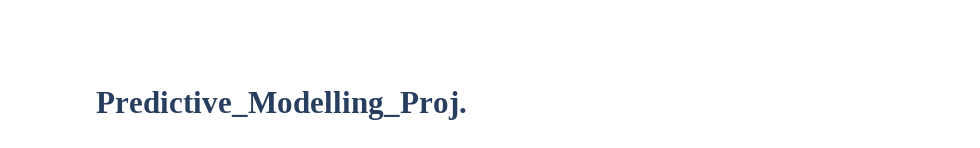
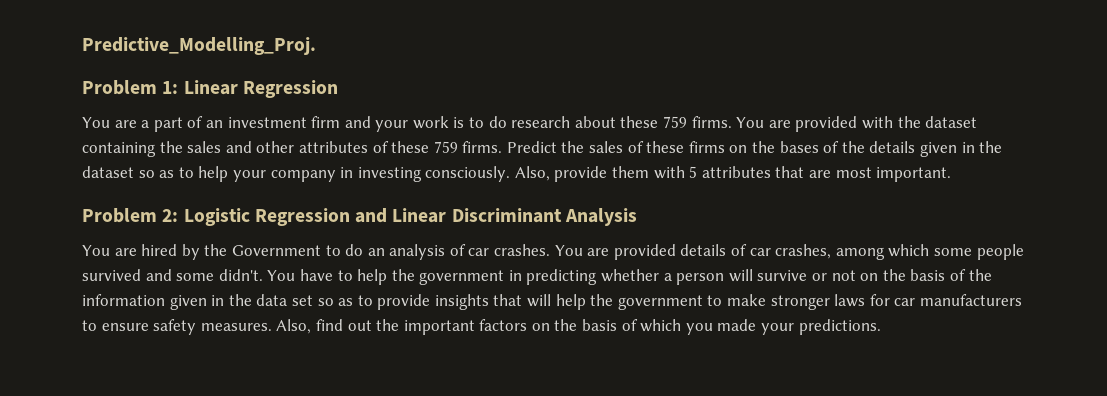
+ Problem 1: Linear Regression
+ You are a part of an investment firm and your work is to do research about these 759 firms. You are provided with the dataset containing the sales and other attributes of these 759 firms. Predict the sales of these firms on the bases of the details given in the dataset so as to help your company in investing consciously. Also, provide them with 5 attributes that are most important.
+ Problem 2: Logistic Regression and Linear Discriminant Analysis
+ You are hired by the Government to do an analysis of car crashes. You are provided details of car crashes, among which some people survived and some didn't. You have to help the government in predicting whether a person will survive or not on the basis of the information given in the data set so as to provide insights that will help the government to make stronger laws for car manufacturers to ensure safety measures. Also, find out the important factors on the basis of which you made your predictions.

